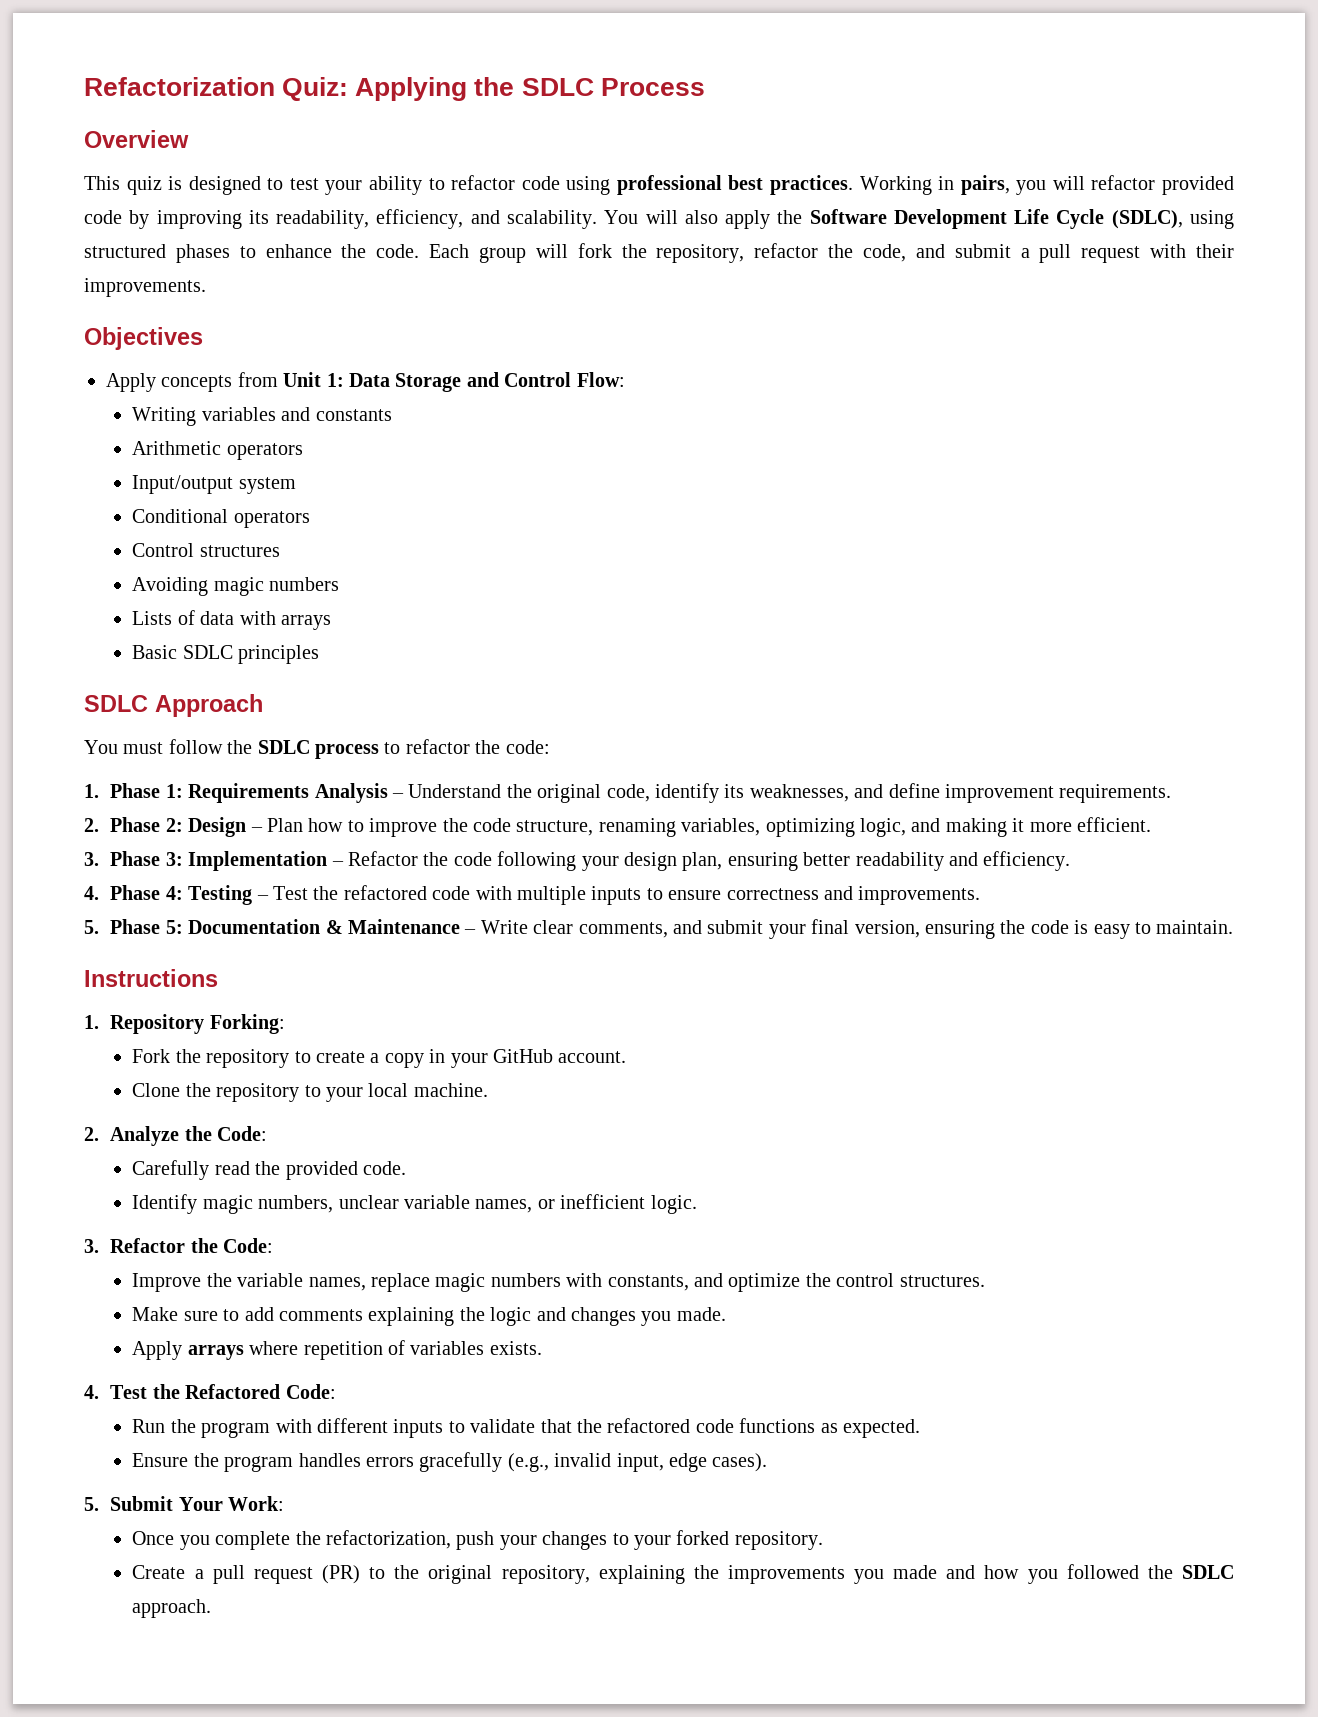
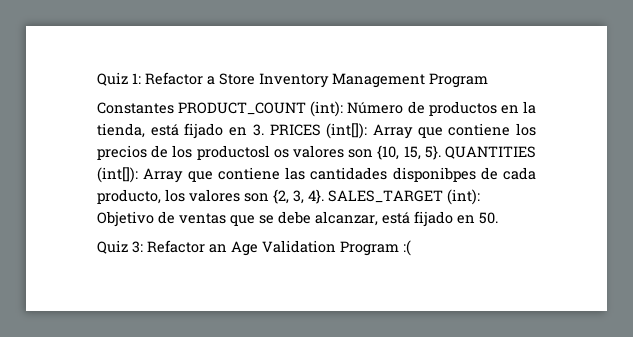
- Refactorization Quiz: Applying the SDLC Process
- Overview
- This quiz is designed to test your ability to refactor code using professional best practices. Working in pairs, you will refactor provided code by improving its readability, efficiency, and scalability. You will also apply the Software Development Life Cycle (SDLC), using structured phases to enhance the code. Each group will fork the repository, refactor the code, and submit a pull request with their improvements.
- Objectives
- Apply concepts from Unit 1: Data Storage and Control Flow:
- Writing variables and constants
- Arithmetic operators
- Input/output system
- Conditional operators
- Control structures
- Avoiding magic numbers
- Lists of data with arrays
- Basic SDLC principles
- SDLC Approach
- You must follow the SDLC process to refactor the code:
- 1. Phase 1: Requirements Analysis – Understand the original code, identify its weaknesses, and define improvement requirements.
- 2. Phase 2: Design – Plan how to improve the code structure, renaming variables, optimizing logic, and making it more efficient.
- 3. Phase 3: Implementation – Refactor the code following your design plan, ensuring better readability and efficiency.
- 4. Phase 4: Testing – Test the refactored code with multiple inputs to ensure correctness and improvements.
- 5. Phase 5: Documentation & Maintenance – Write clear comments, and submit your final version, ensuring the code is easy to maintain.
- Instructions
- 1. Repository Forking:
- Fork the repository to create a copy in your GitHub account.
- Clone the repository to your local machine.
- 2. Analyze the Code:
- Carefully read the provided code.
- Identify magic numbers, unclear variable names, or inefficient logic.
- 3. Refactor the Code:
- Improve the variable names, replace magic numbers with constants, and optimize the control structures.
- Make sure to add comments explaining the logic and changes you made.
- Apply arrays where repetition of variables exists.
- 4. Test the Refactored Code:
- Run the program with different inputs to validate that the refactored code functions as expected.
- Ensure the program handles errors gracefully (e.g., invalid input, edge cases).
- 5. Submit Your Work:
- Once you complete the refactorization, push your changes to your forked repository.
- Create a pull request (PR) to the original repository, explaining the improvements you made and how you followed the SDLC approach.
+ Quiz 1: Refactor a Store Inventory Management Program
+ Constantes PRODUCT_COUNT (int): Número de productos en la tienda, está fijado en 3. PRICES (int[]): Array que contiene los precios de los productosl os valores son {10, 15, 5}. QUANTITIES (int[]): Array que contiene las cantidades disponibpes de cada producto, los valores son {2, 3, 4}. SALES_TARGET (int): Objetivo de ventas que se debe alcanzar, está fijado en 50.
+ Quiz 3: Refactor an Age Validation Program :(

